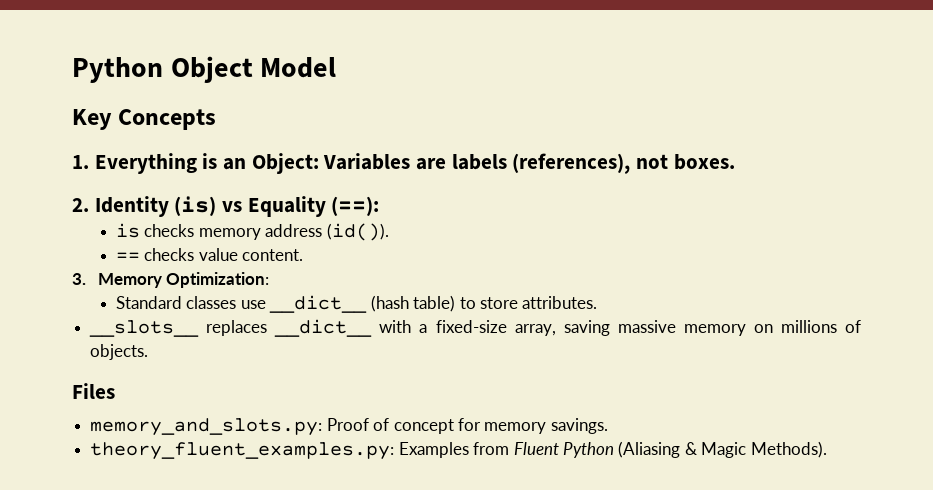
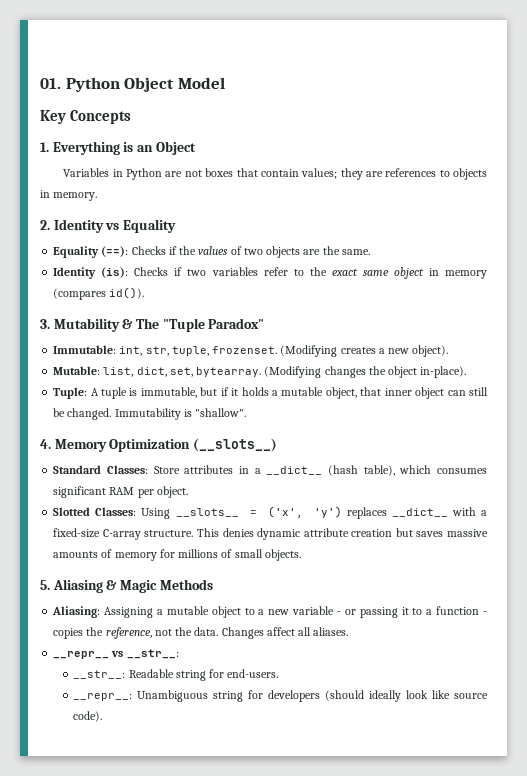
- Python Object Model
+ 01. Python Object Model
- 1. Everything is an Object: Variables are labels (references), not boxes.
+ 1. Everything is an Object
+ Variables in Python are not boxes that contain values; they are references to objects in memory.
- 2. Identity (is) vs Equality (==):
- is checks memory address (id()).
- == checks value content.
- 3. Memory Optimization:
- Standard classes use __dict__ (hash table) to store attributes.
- __slots__ replaces __dict__ with a fixed-size array, saving massive memory on millions of objects.
+ 2. Identity vs Equality
+ Equality (==): Checks if the values of two objects are the same.
+ Identity (is): Checks if two variables refer to the exact same object in memory (compares id()).
+ 3. Mutability & The "Tuple Paradox"
+ Immutable: int, str, tuple, frozenset. (Modifying creates a new object).
+ Mutable: list, dict, set, bytearray. (Modifying changes the object in-place).
+ Tuple: A tuple is immutable, but if it holds a mutable object, that inner object can still be changed. Immutability is "shallow".
+ 4. Memory Optimization (__slots__)
+ Standard Classes: Store attributes in a __dict__ (hash table), which consumes significant RAM per object.
+ Slotted Classes: Using __slots__ = ('x', 'y') replaces __dict__ with a fixed-size C-array structure. This denies dynamic attribute creation but saves massive amounts of memory for millions of small objects.
- Files
- memory_and_slots.py: Proof of concept for memory savings.
- theory_fluent_examples.py: Examples from Fluent Python (Aliasing & Magic Methods).
+ 5. Aliasing & Magic Methods
+ Aliasing: Assigning a mutable object to a new variable - or passing it to a function - copies the reference, not the data. Changes affect all aliases.
+ __repr__ vs __str__:
+ __str__: Readable string for end-users.
+ __repr__: Unambiguous string for developers (should ideally look like source code).

